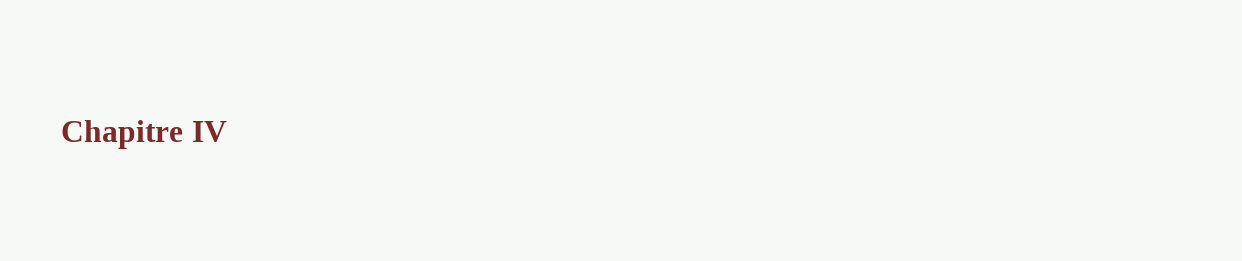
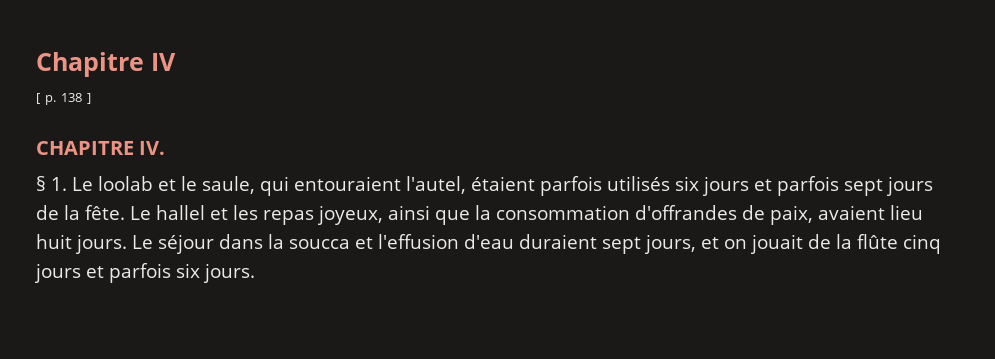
+ [ p. 138 ]
+ CHAPITRE IV.
+ § 1. Le loolab et le saule, qui entouraient l'autel, étaient parfois utilisés six jours et parfois sept jours de la fête. Le hallel et les repas joyeux, ainsi que la consommation d'offrandes de paix, avaient lieu huit jours. Le séjour dans la soucca et l'effusion d'eau duraient sept jours, et on jouait de la flûte cinq jours et parfois six jours.

